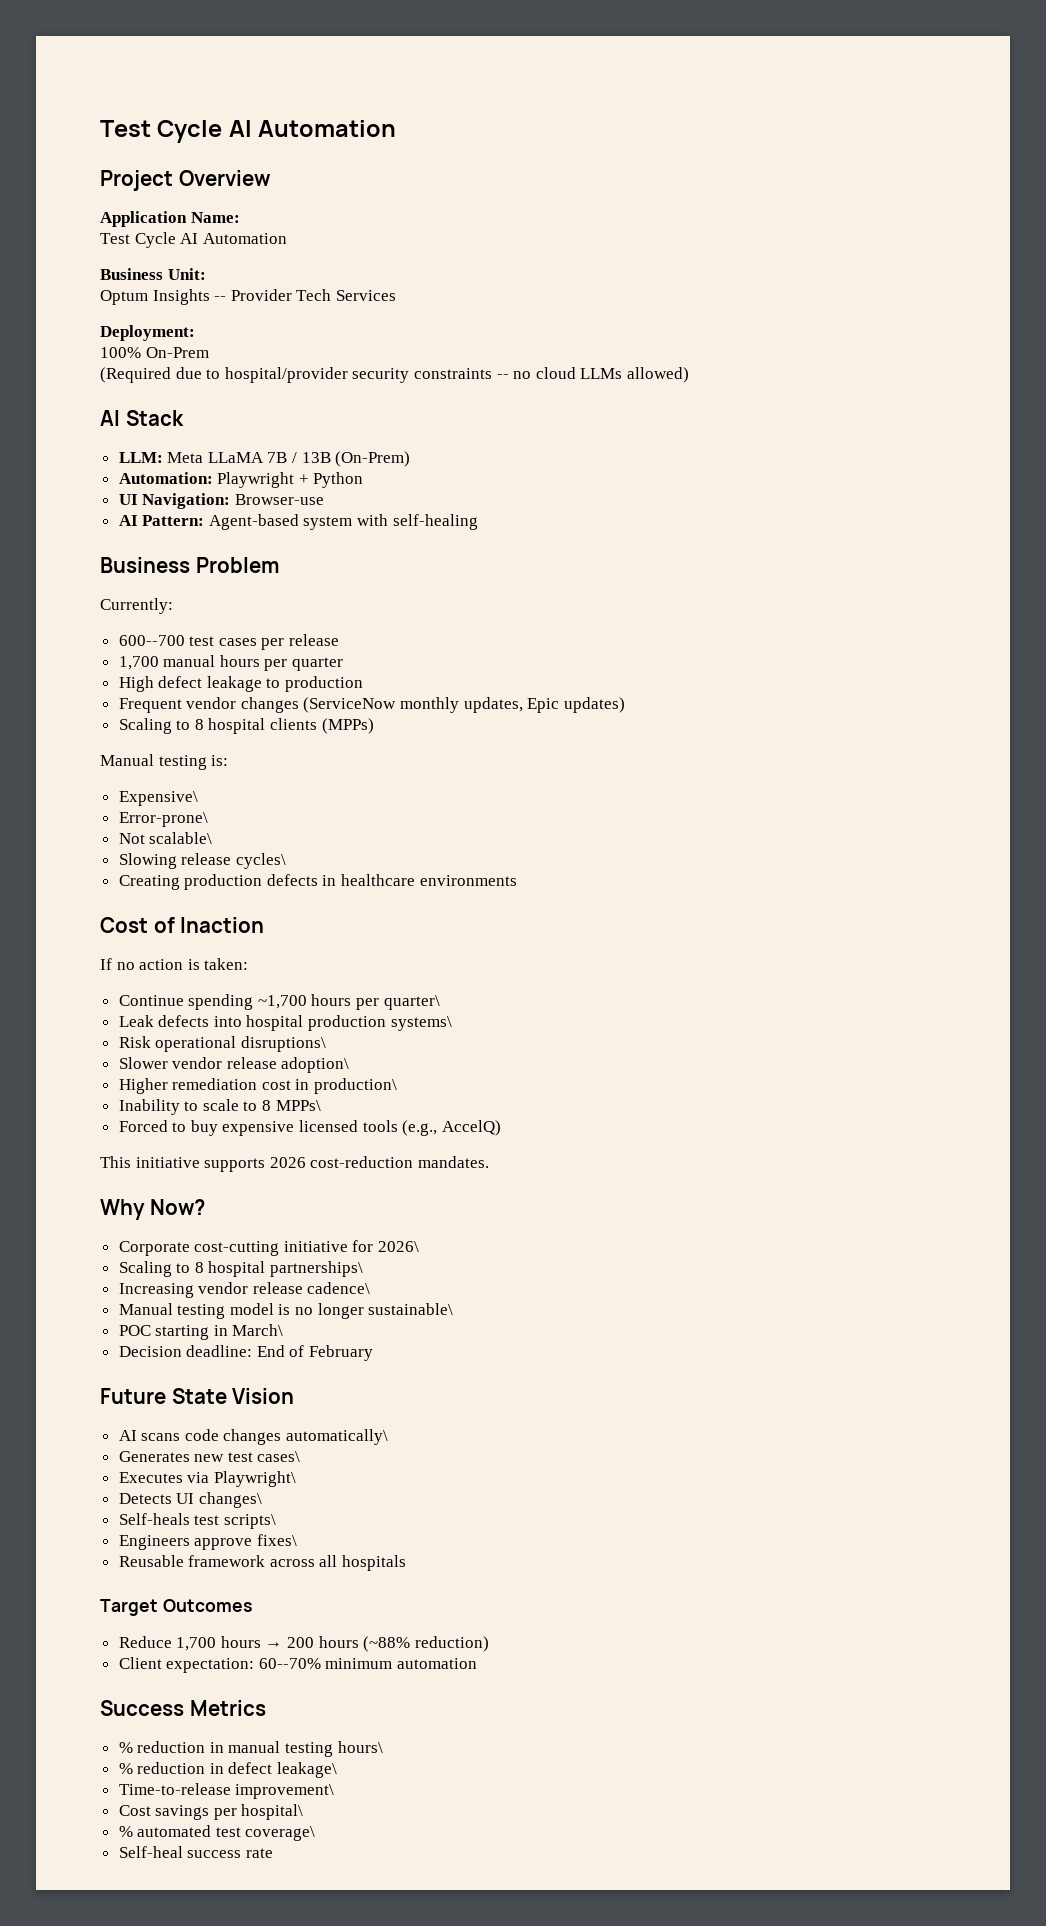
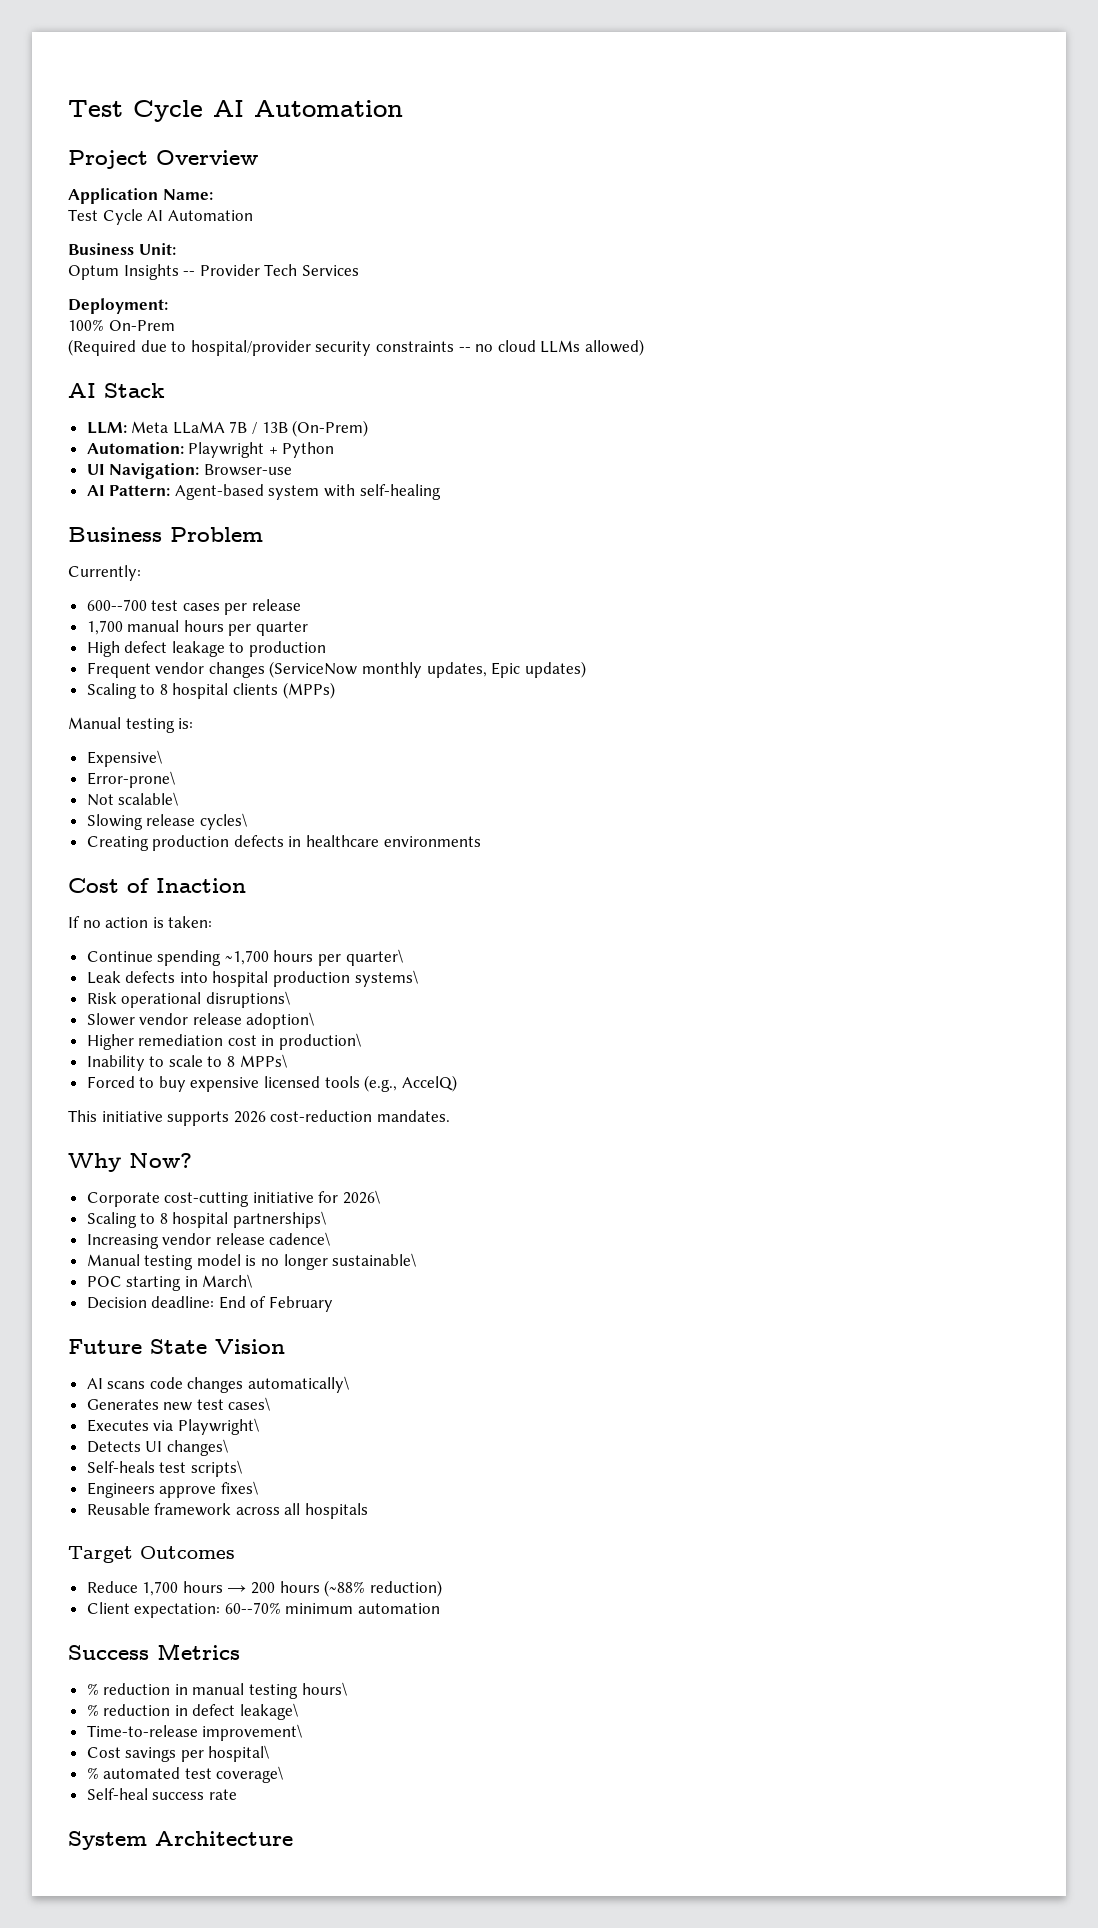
+ System Architecture

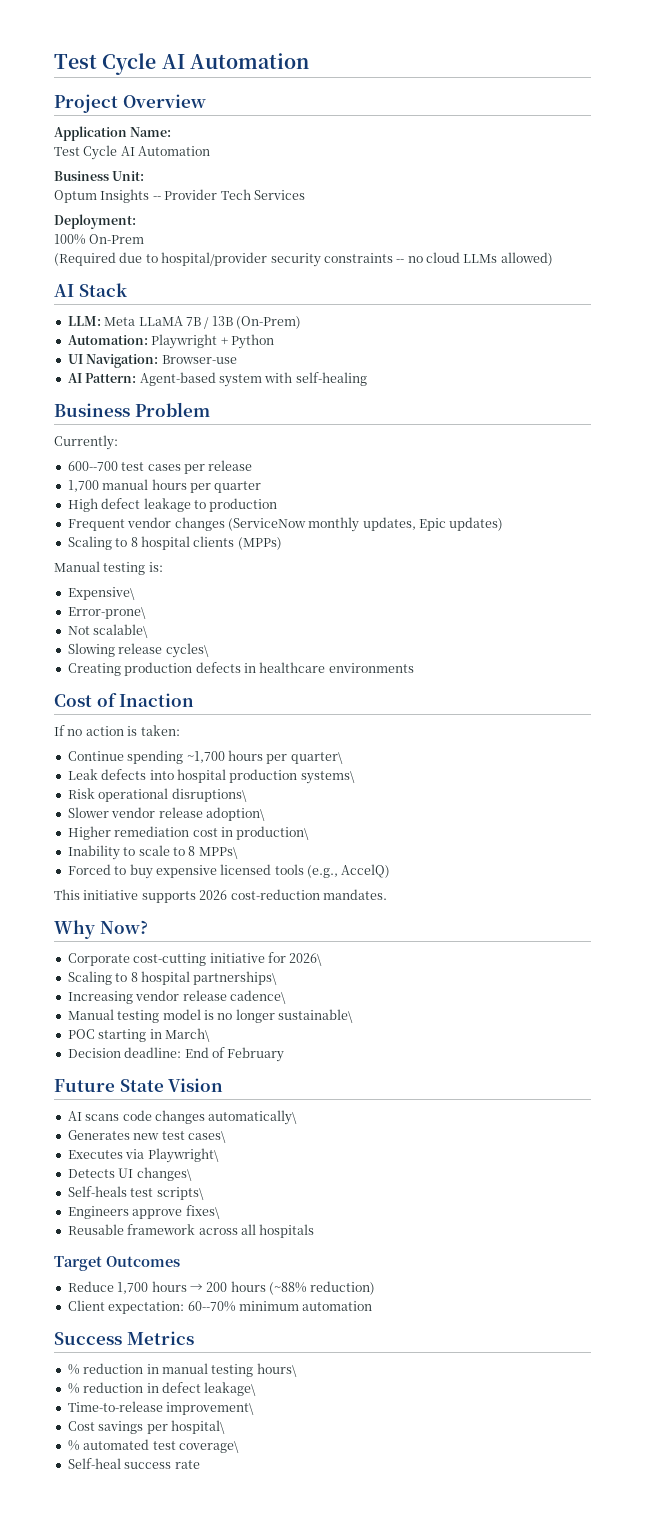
- System Architecture

